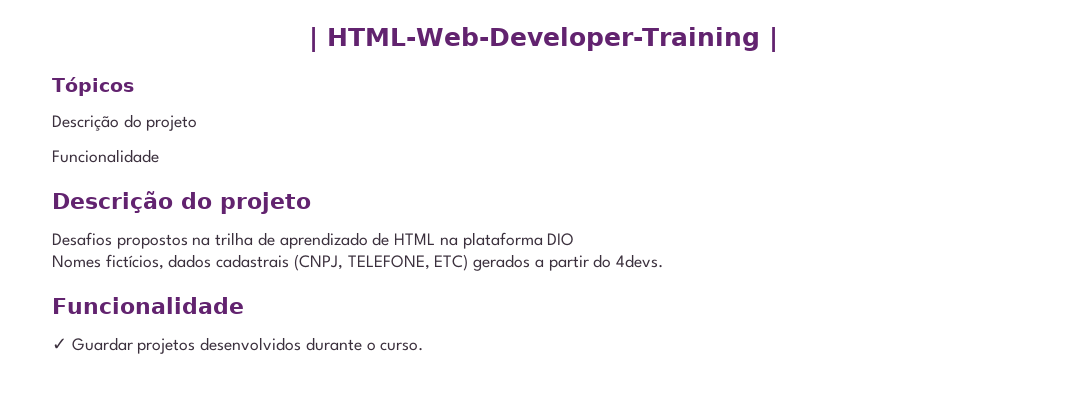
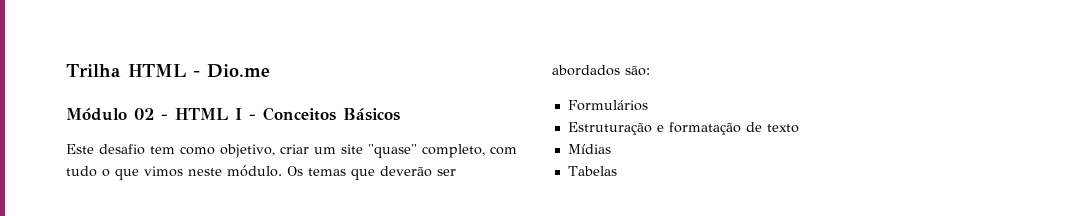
- | HTML-Web-Developer-Training |
- Tópicos
- Descrição do projeto
- Funcionalidade
- Descrição do projeto
- Desafios propostos na trilha de aprendizado de HTML na plataforma DIO
- Nomes fictícios, dados cadastrais (CNPJ, TELEFONE, ETC) gerados a partir do 4devs.
- Funcionalidade
- ✓ Guardar projetos desenvolvidos durante o curso.
+ Trilha HTML - Dio.me
+ Módulo 02 - HTML I - Conceitos Básicos
+ Este desafio tem como objetivo, criar um site "quase" completo, com tudo o que vimos neste módulo. Os temas que deverão ser abordados são:
+ Formulários
+ Estruturação e formatação de texto
+ Mídias
+ Tabelas

